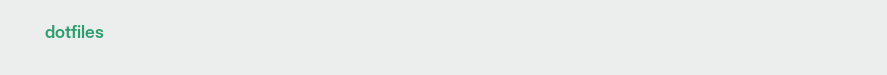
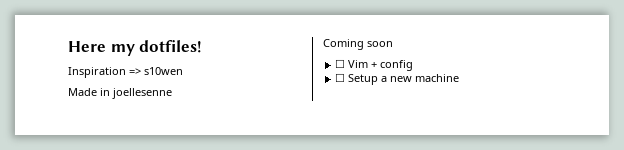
- dotfiles
+ Here my dotfiles!
+ Inspiration => s10wen
+ Made in joellesenne
+ Coming soon
+ ☐ Vim + config
+ ☐ Setup a new machine

